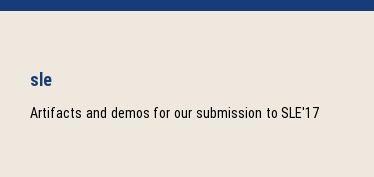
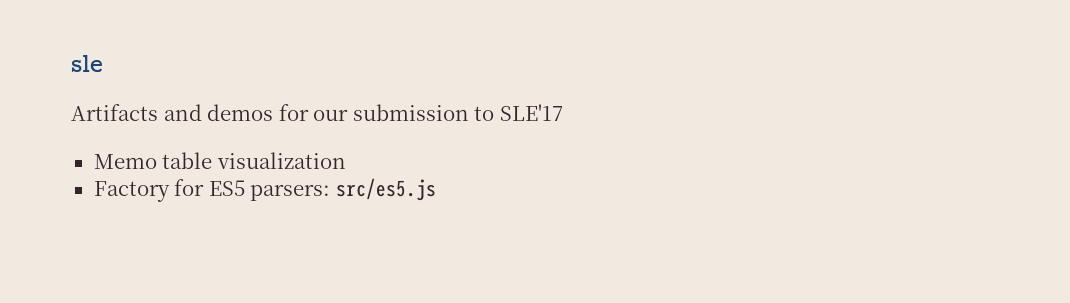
+ Memo table visualization
+ Factory for ES5 parsers: src/es5.js

